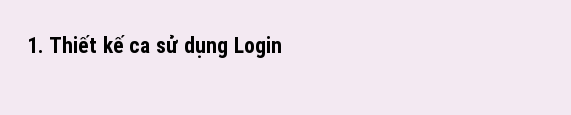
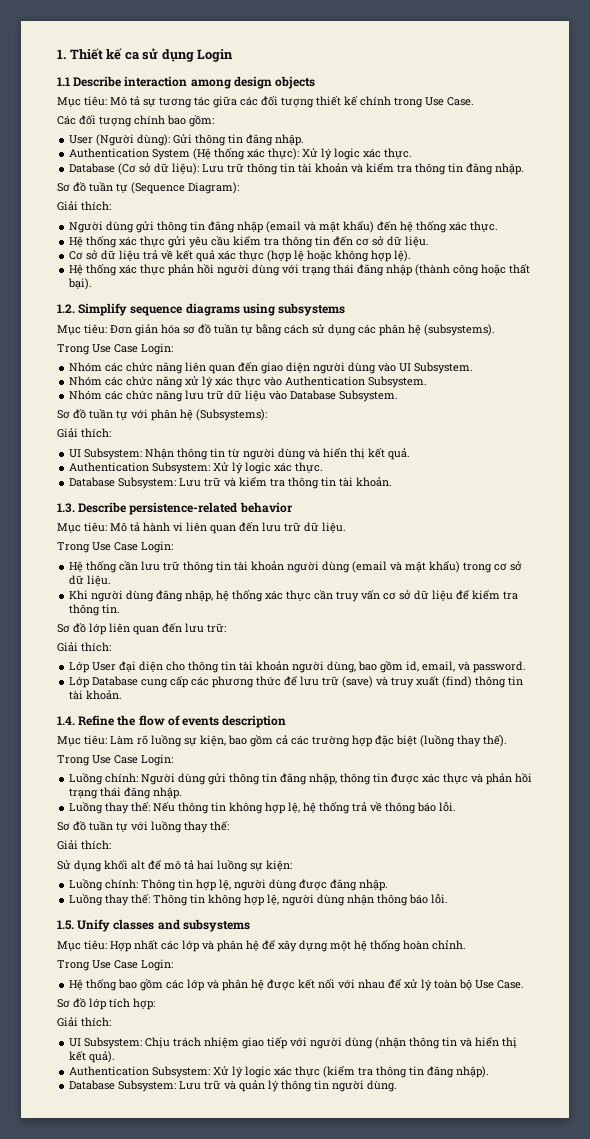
+ 1.1 Describe interaction among design objects
+ Mục tiêu: Mô tả sự tương tác giữa các đối tượng thiết kế chính trong Use Case.
+ Các đối tượng chính bao gồm:
+ User (Người dùng): Gửi thông tin đăng nhập.
+ Authentication System (Hệ thống xác thực): Xử lý logic xác thực.
+ Database (Cơ sở dữ liệu): Lưu trữ thông tin tài khoản và kiểm tra thông tin đăng nhập.
+ Sơ đồ tuần tự (Sequence Diagram):
+ Giải thích:
+ Người dùng gửi thông tin đăng nhập (email và mật khẩu) đến hệ thống xác thực.
+ Hệ thống xác thực gửi yêu cầu kiểm tra thông tin đến cơ sở dữ liệu.
+ Cơ sở dữ liệu trả về kết quả xác thực (hợp lệ hoặc không hợp lệ).
+ Hệ thống xác thực phản hồi người dùng với trạng thái đăng nhập (thành công hoặc thất bại).
+ 1.2. Simplify sequence diagrams using subsystems
+ Mục tiêu: Đơn giản hóa sơ đồ tuần tự bằng cách sử dụng các phân hệ (subsystems).
+ Trong Use Case Login:
+ Nhóm các chức năng liên quan đến giao diện người dùng vào UI Subsystem.
+ Nhóm các chức năng xử lý xác thực vào Authentication Subsystem.
+ Nhóm các chức năng lưu trữ dữ liệu vào Database Subsystem.
+ Sơ đồ tuần tự với phân hệ (Subsystems):
+ Giải thích:
+ UI Subsystem: Nhận thông tin từ người dùng và hiển thị kết quả.
+ Authentication Subsystem: Xử lý logic xác thực.
+ Database Subsystem: Lưu trữ và kiểm tra thông tin tài khoản.
+ 1.3. Describe persistence-related behavior
+ Mục tiêu: Mô tả hành vi liên quan đến lưu trữ dữ liệu.
+ Trong Use Case Login:
+ Hệ thống cần lưu trữ thông tin tài khoản người dùng (email và mật khẩu) trong cơ sở dữ liệu.
+ Khi người dùng đăng nhập, hệ thống xác thực cần truy vấn cơ sở dữ liệu để kiểm tra thông tin.
+ Sơ đồ lớp liên quan đến lưu trữ:
+ Giải thích:
+ Lớp User đại diện cho thông tin tài khoản người dùng, bao gồm id, email, và password.
+ Lớp Database cung cấp các phương thức để lưu trữ (save) và truy xuất (find) thông tin tài khoản.
+ 1.4. Refine the flow of events description
+ Mục tiêu: Làm rõ luồng sự kiện, bao gồm cả các trường hợp đặc biệt (luồng thay thế).
+ Trong Use Case Login:
+ Luồng chính: Người dùng gửi thông tin đăng nhập, thông tin được xác thực và phản hồi trạng thái đăng nhập.
+ Luồng thay thế: Nếu thông tin không hợp lệ, hệ thống trả về thông báo lỗi.
+ Sơ đồ tuần tự với luồng thay thế:
+ Giải thích:
+ Sử dụng khối alt để mô tả hai luồng sự kiện:
+ Luồng chính: Thông tin hợp lệ, người dùng được đăng nhập.
+ Luồng thay thế: Thông tin không hợp lệ, người dùng nhận thông báo lỗi.
+ 1.5. Unify classes and subsystems
+ Mục tiêu: Hợp nhất các lớp và phân hệ để xây dựng một hệ thống hoàn chỉnh.
+ Trong Use Case Login:
+ Hệ thống bao gồm các lớp và phân hệ được kết nối với nhau để xử lý toàn bộ Use Case.
+ Sơ đồ lớp tích hợp:
+ Giải thích:
+ UI Subsystem: Chịu trách nhiệm giao tiếp với người dùng (nhận thông tin và hiển thị kết quả).
+ Authentication Subsystem: Xử lý logic xác thực (kiểm tra thông tin đăng nhập).
+ Database Subsystem: Lưu trữ và quản lý thông tin người dùng.

